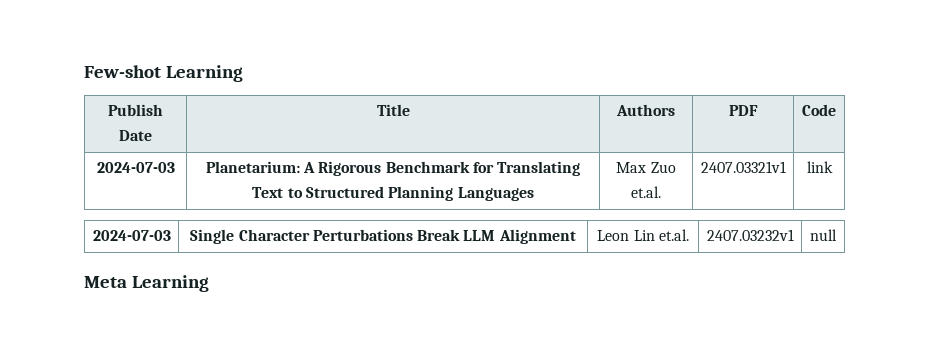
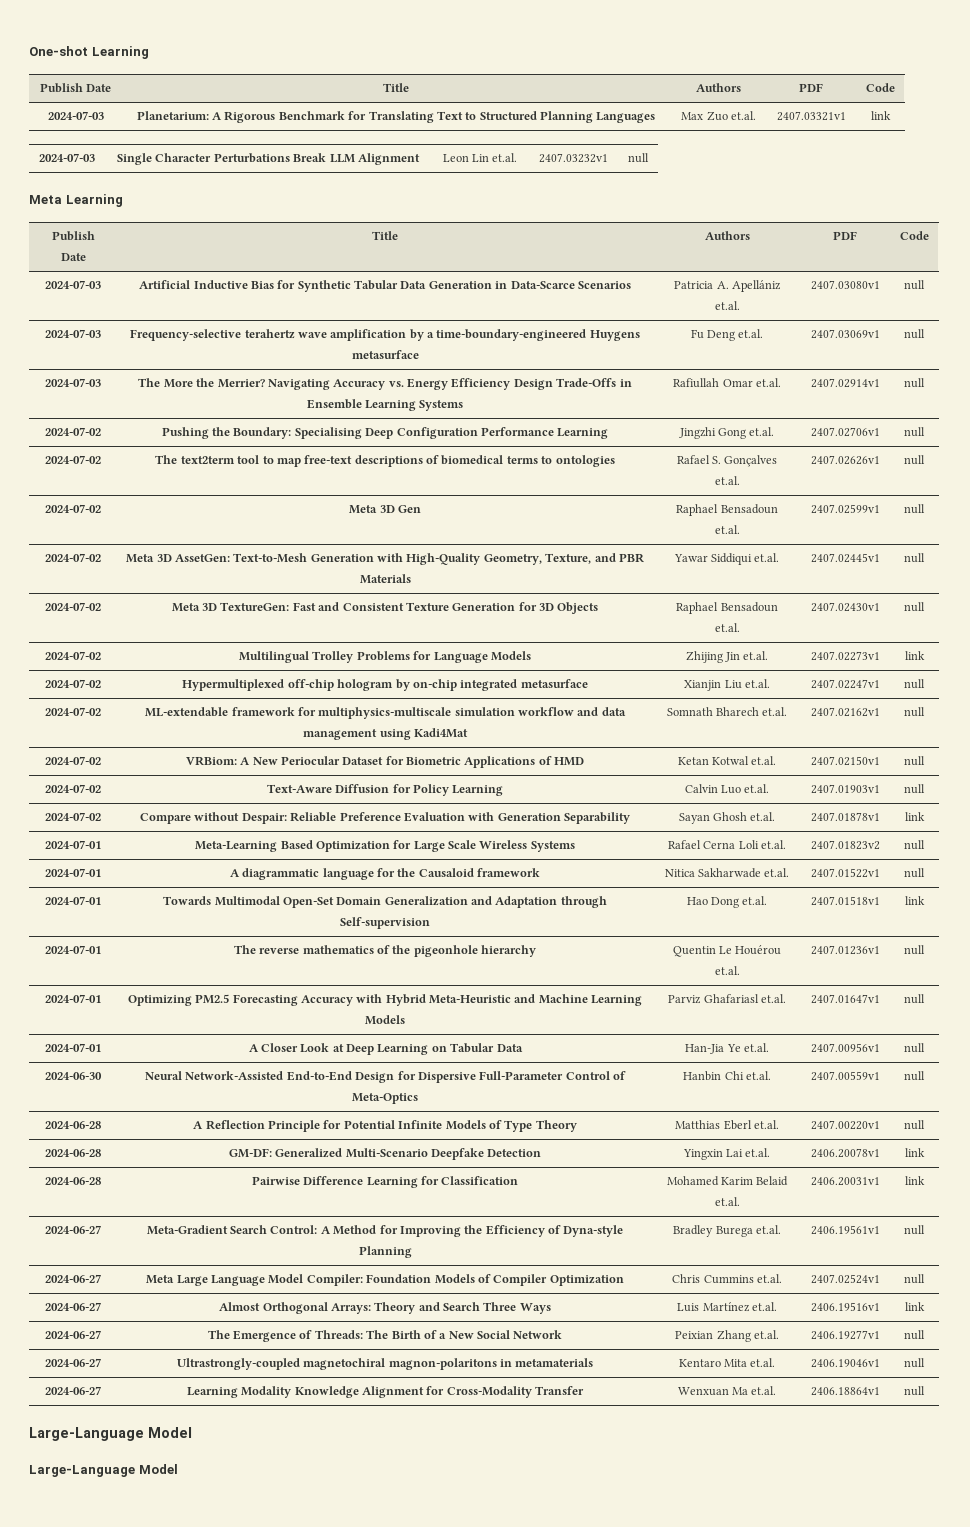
- Few-shot Learning
+ One-shot Learning
  Meta Learning
+ Publish Date | Title | Authors | PDF | Code
+ 2024-07-03 | Artificial Inductive Bias for Synthetic Tabular Data Generation in Data-Scarce Scenarios | Patricia A. Apellániz et.al. | 2407.03080v1 | null
+ 2024-07-03 | Frequency-selective terahertz wave amplification by a time-boundary-engineered Huygens metasurface | Fu Deng et.al. | 2407.03069v1 | null
+ 2024-07-03 | The More the Merrier? Navigating Accuracy vs. Energy Efficiency Design Trade-Offs in Ensemble Learning Systems | Rafiullah Omar et.al. | 2407.02914v1 | null
+ 2024-07-02 | Pushing the Boundary: Specialising Deep Configuration Performance Learning | Jingzhi Gong et.al. | 2407.02706v1 | null
+ 2024-07-02 | The text2term tool to map free-text descriptions of biomedical terms to ontologies | Rafael S. Gonçalves et.al. | 2407.02626v1 | null
+ 2024-07-02 | Meta 3D Gen | Raphael Bensadoun et.al. | 2407.02599v1 | null
+ 2024-07-02 | Meta 3D AssetGen: Text-to-Mesh Generation with High-Quality Geometry, Texture, and PBR Materials | Yawar Siddiqui et.al. | 2407.02445v1 | null
+ 2024-07-02 | Meta 3D TextureGen: Fast and Consistent Texture Generation for 3D Objects | Raphael Bensadoun et.al. | 2407.02430v1 | null
+ 2024-07-02 | Multilingual Trolley Problems for Language Models | Zhijing Jin et.al. | 2407.02273v1 | link
+ 2024-07-02 | Hypermultiplexed off-chip hologram by on-chip integrated metasurface | Xianjin Liu et.al. | 2407.02247v1 | null
+ 2024-07-02 | ML-extendable framework for multiphysics-multiscale simulation workflow and data management using Kadi4Mat | Somnath Bharech et.al. | 2407.02162v1 | null
+ 2024-07-02 | VRBiom: A New Periocular Dataset for Biometric Applications of HMD | Ketan Kotwal et.al. | 2407.02150v1 | null
+ 2024-07-02 | Text-Aware Diffusion for Policy Learning | Calvin Luo et.al. | 2407.01903v1 | null
+ 2024-07-02 | Compare without Despair: Reliable Preference Evaluation with Generation Separability | Sayan Ghosh et.al. | 2407.01878v1 | link
+ 2024-07-01 | Meta-Learning Based Optimization for Large Scale Wireless Systems | Rafael Cerna Loli et.al. | 2407.01823v2 | null
+ 2024-07-01 | A diagrammatic language for the Causaloid framework | Nitica Sakharwade et.al. | 2407.01522v1 | null
+ 2024-07-01 | Towards Multimodal Open-Set Domain Generalization and Adaptation through Self-supervision | Hao Dong et.al. | 2407.01518v1 | link
+ 2024-07-01 | The reverse mathematics of the pigeonhole hierarchy | Quentin Le Houérou et.al. | 2407.01236v1 | null
+ 2024-07-01 | Optimizing PM2.5 Forecasting Accuracy with Hybrid Meta-Heuristic and Machine Learning Models | Parviz Ghafariasl et.al. | 2407.01647v1 | null
+ 2024-07-01 | A Closer Look at Deep Learning on Tabular Data | Han-Jia Ye et.al. | 2407.00956v1 | null
+ 2024-06-30 | Neural Network-Assisted End-to-End Design for Dispersive Full-Parameter Control of Meta-Optics | Hanbin Chi et.al. | 2407.00559v1 | null
+ 2024-06-28 | A Reflection Principle for Potential Infinite Models of Type Theory | Matthias Eberl et.al. | 2407.00220v1 | null
+ 2024-06-28 | GM-DF: Generalized Multi-Scenario Deepfake Detection | Yingxin Lai et.al. | 2406.20078v1 | link
+ 2024-06-28 | Pairwise Difference Learning for Classification | Mohamed Karim Belaid et.al. | 2406.20031v1 | link
+ 2024-06-27 | Meta-Gradient Search Control: A Method for Improving the Efficiency of Dyna-style Planning | Bradley Burega et.al. | 2406.19561v1 | null
+ 2024-06-27 | Meta Large Language Model Compiler: Foundation Models of Compiler Optimization | Chris Cummins et.al. | 2407.02524v1 | null
+ 2024-06-27 | Almost Orthogonal Arrays: Theory and Search Three Ways | Luis Martínez et.al. | 2406.19516v1 | link
+ 2024-06-27 | The Emergence of Threads: The Birth of a New Social Network | Peixian Zhang et.al. | 2406.19277v1 | null
+ 2024-06-27 | Ultrastrongly-coupled magnetochiral magnon-polaritons in metamaterials | Kentaro Mita et.al. | 2406.19046v1 | null
+ 2024-06-27 | Learning Modality Knowledge Alignment for Cross-Modality Transfer | Wenxuan Ma et.al. | 2406.18864v1 | null
+ Large-Language Model
+ Large-Language Model

